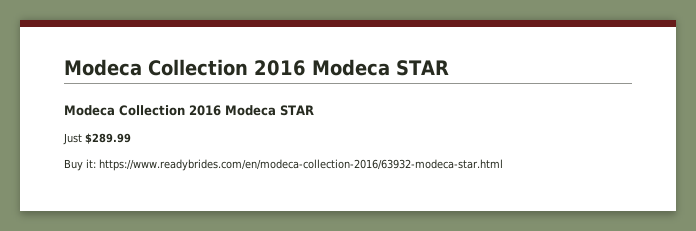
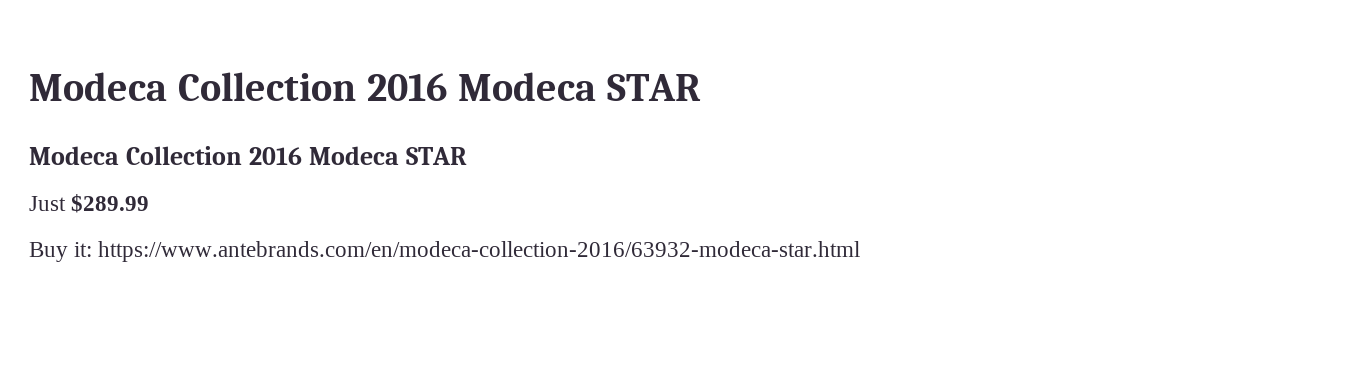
- Buy it: https://www.readybrides.com/en/modeca-collection-2016/63932-modeca-star.html
+ Buy it: https://www.antebrands.com/en/modeca-collection-2016/63932-modeca-star.html

